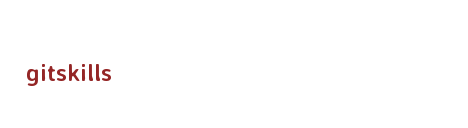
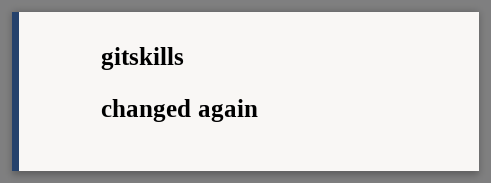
+ changed again

